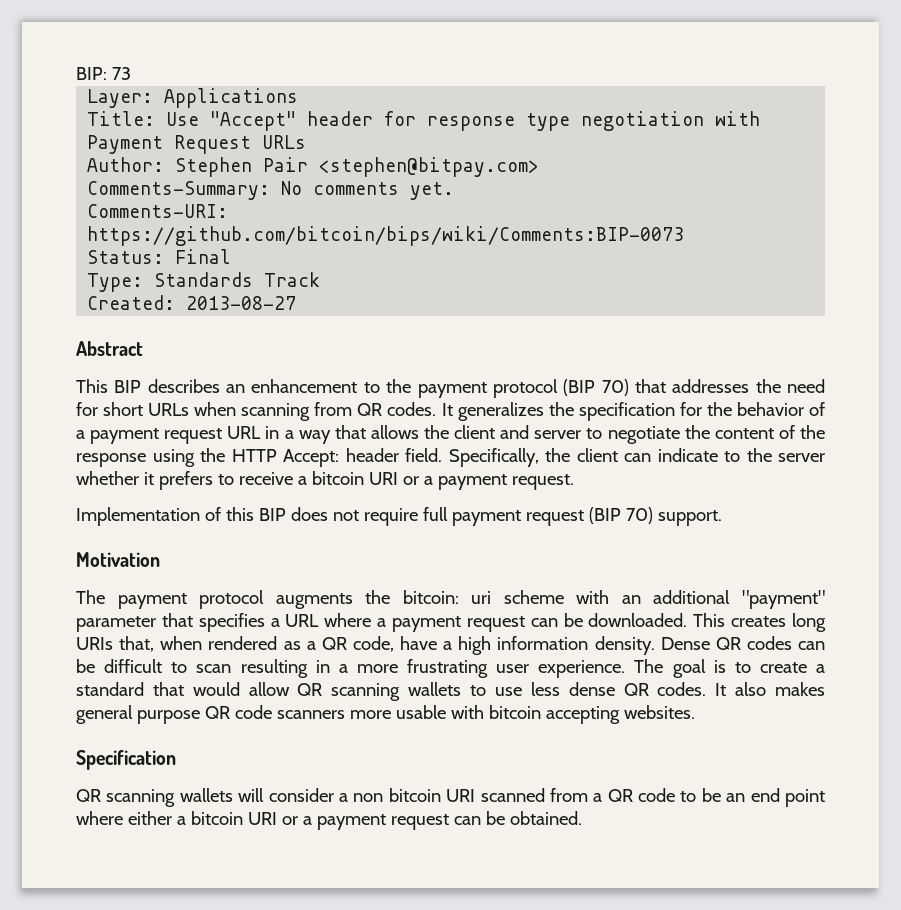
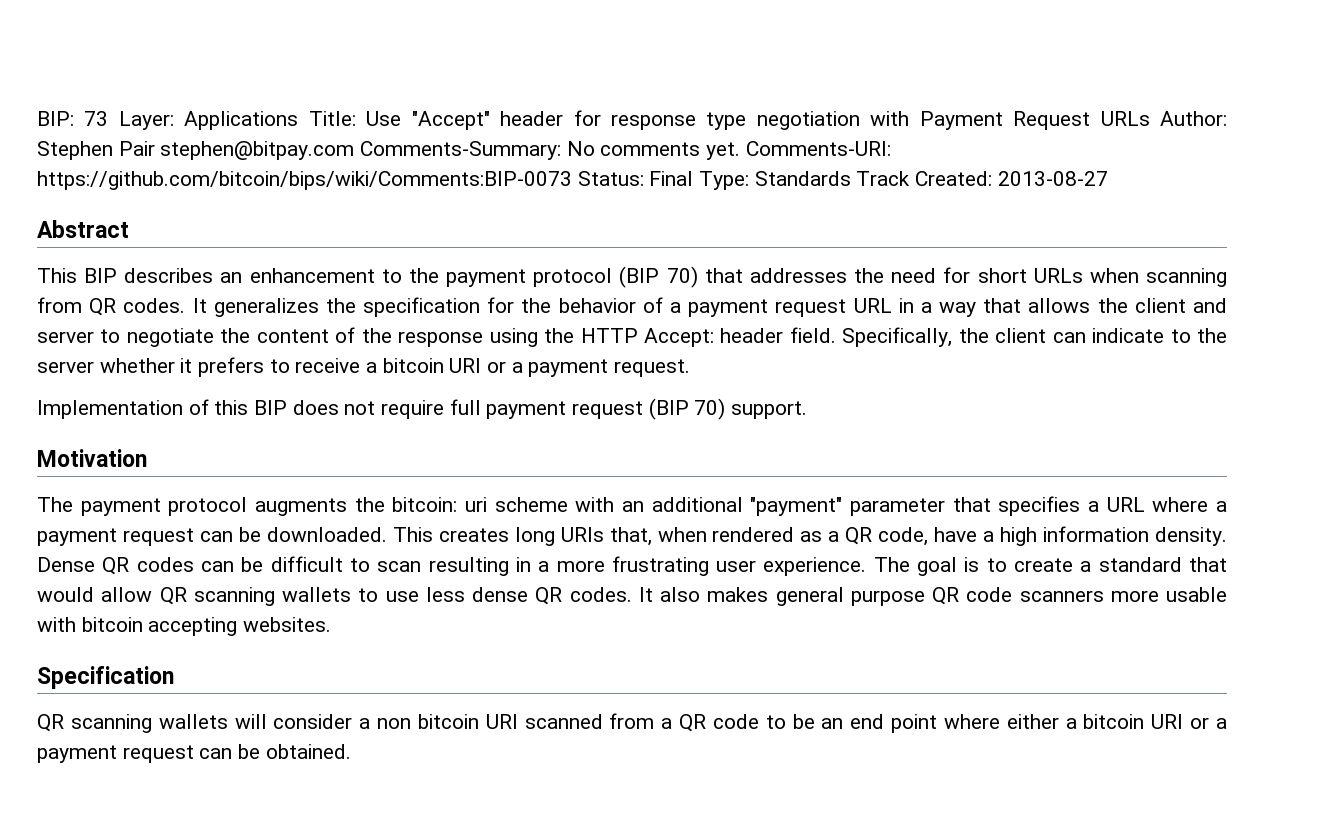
- BIP: 73
- Layer: Applications
- Title: Use "Accept" header for response type negotiation with Payment Request URLs
- Author: Stephen Pair <stephen@bitpay.com>
- Comments-Summary: No comments yet.
- Comments-URI: https://github.com/bitcoin/bips/wiki/Comments:BIP-0073
- Status: Final
- Type: Standards Track
- Created: 2013-08-27
+ BIP: 73 Layer: Applications Title: Use "Accept" header for response type negotiation with Payment Request URLs Author: Stephen Pair stephen@bitpay.com Comments-Summary: No comments yet. Comments-URI: https://github.com/bitcoin/bips/wiki/Comments:BIP-0073 Status: Final Type: Standards Track Created: 2013-08-27

